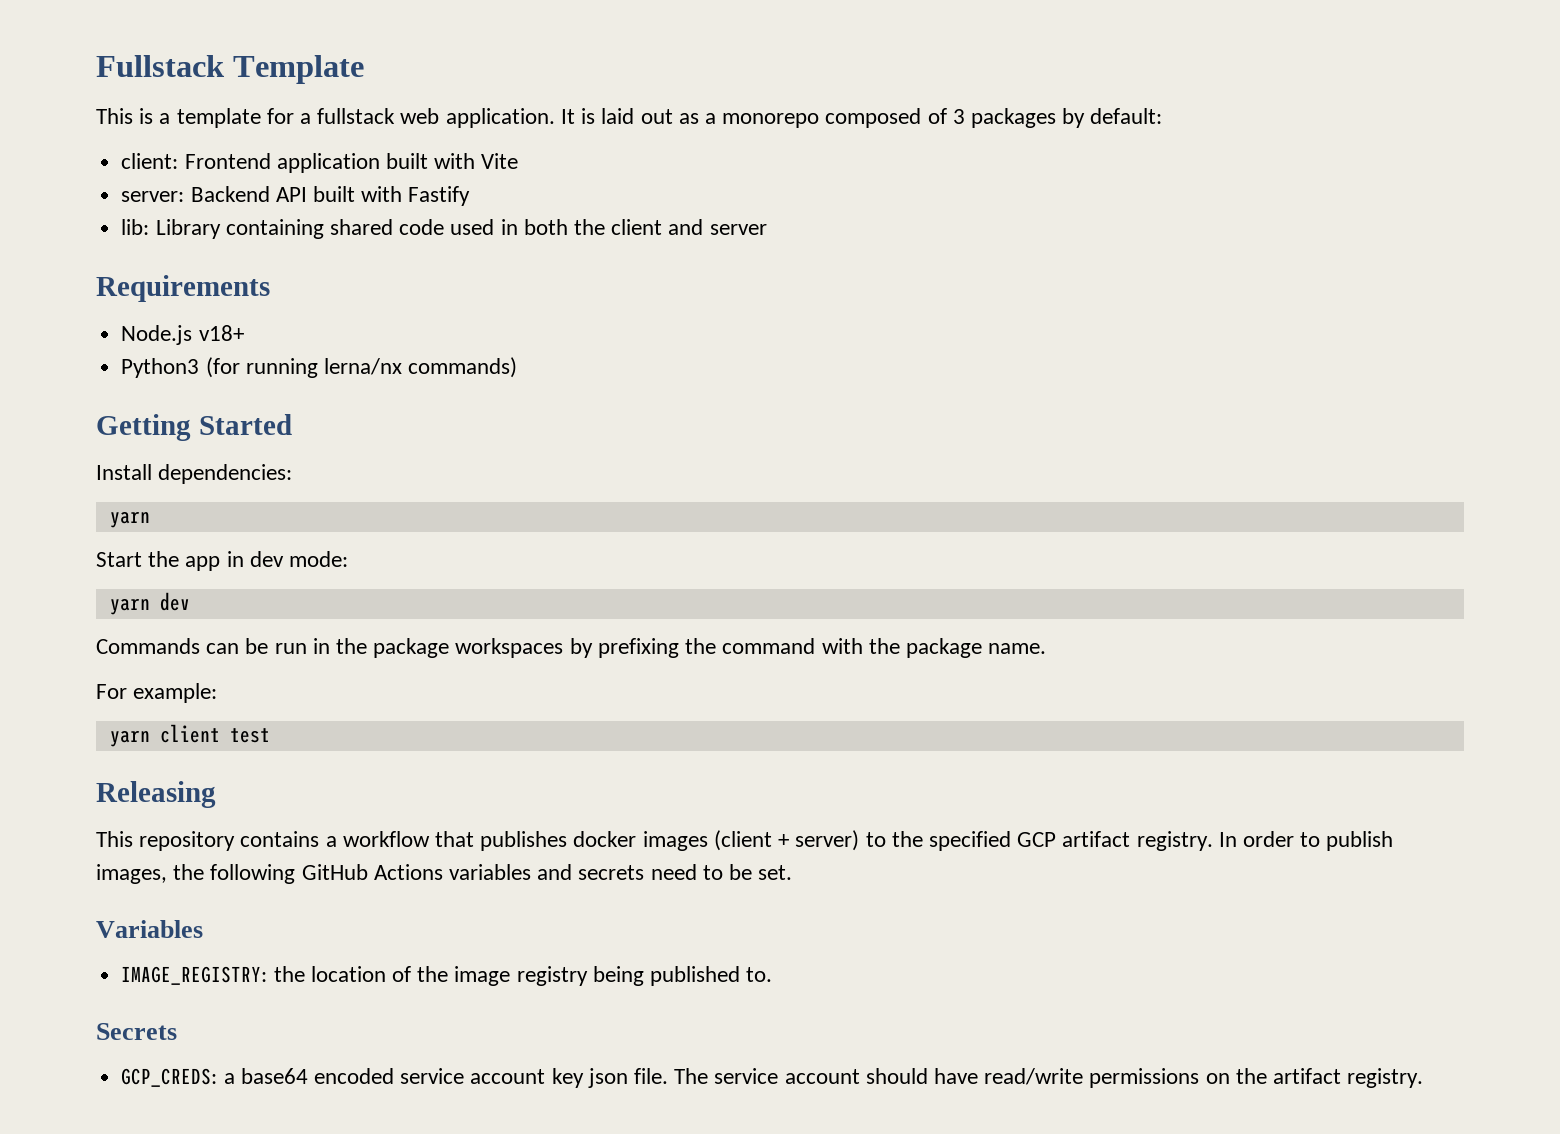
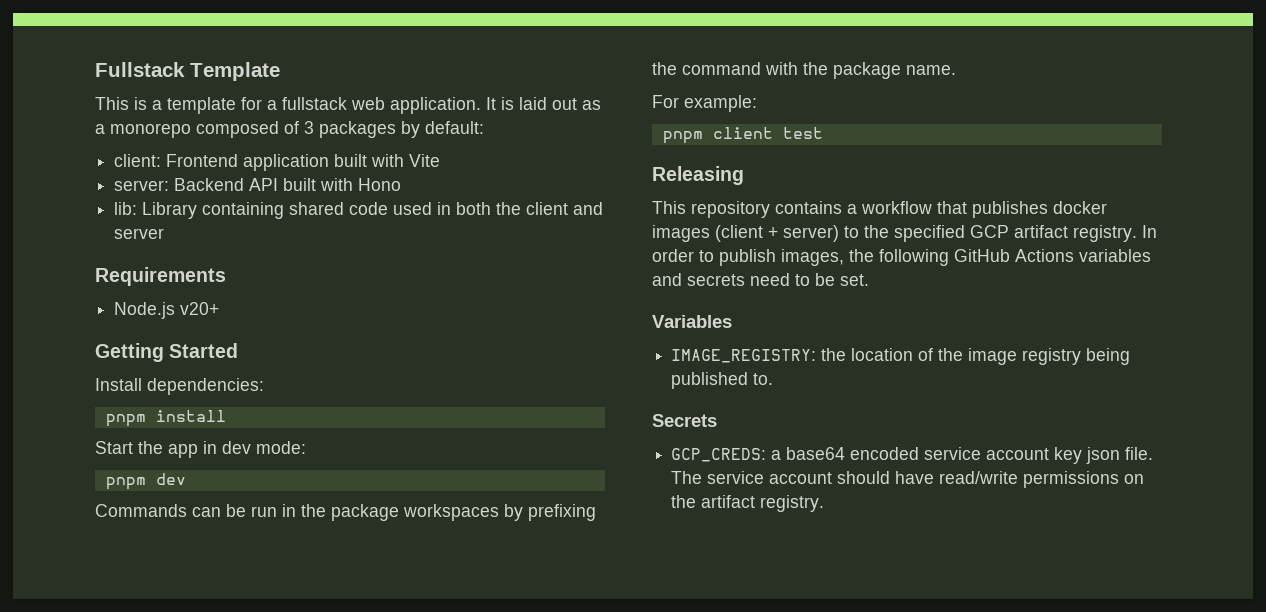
- server: Backend API built with Fastify
+ server: Backend API built with Hono
- Node.js v18+
- Python3 (for running lerna/nx commands)
+ Node.js v20+
  Install dependencies:
- yarn
+ pnpm install
- yarn dev
+ pnpm dev
- yarn client test
+ pnpm client test

